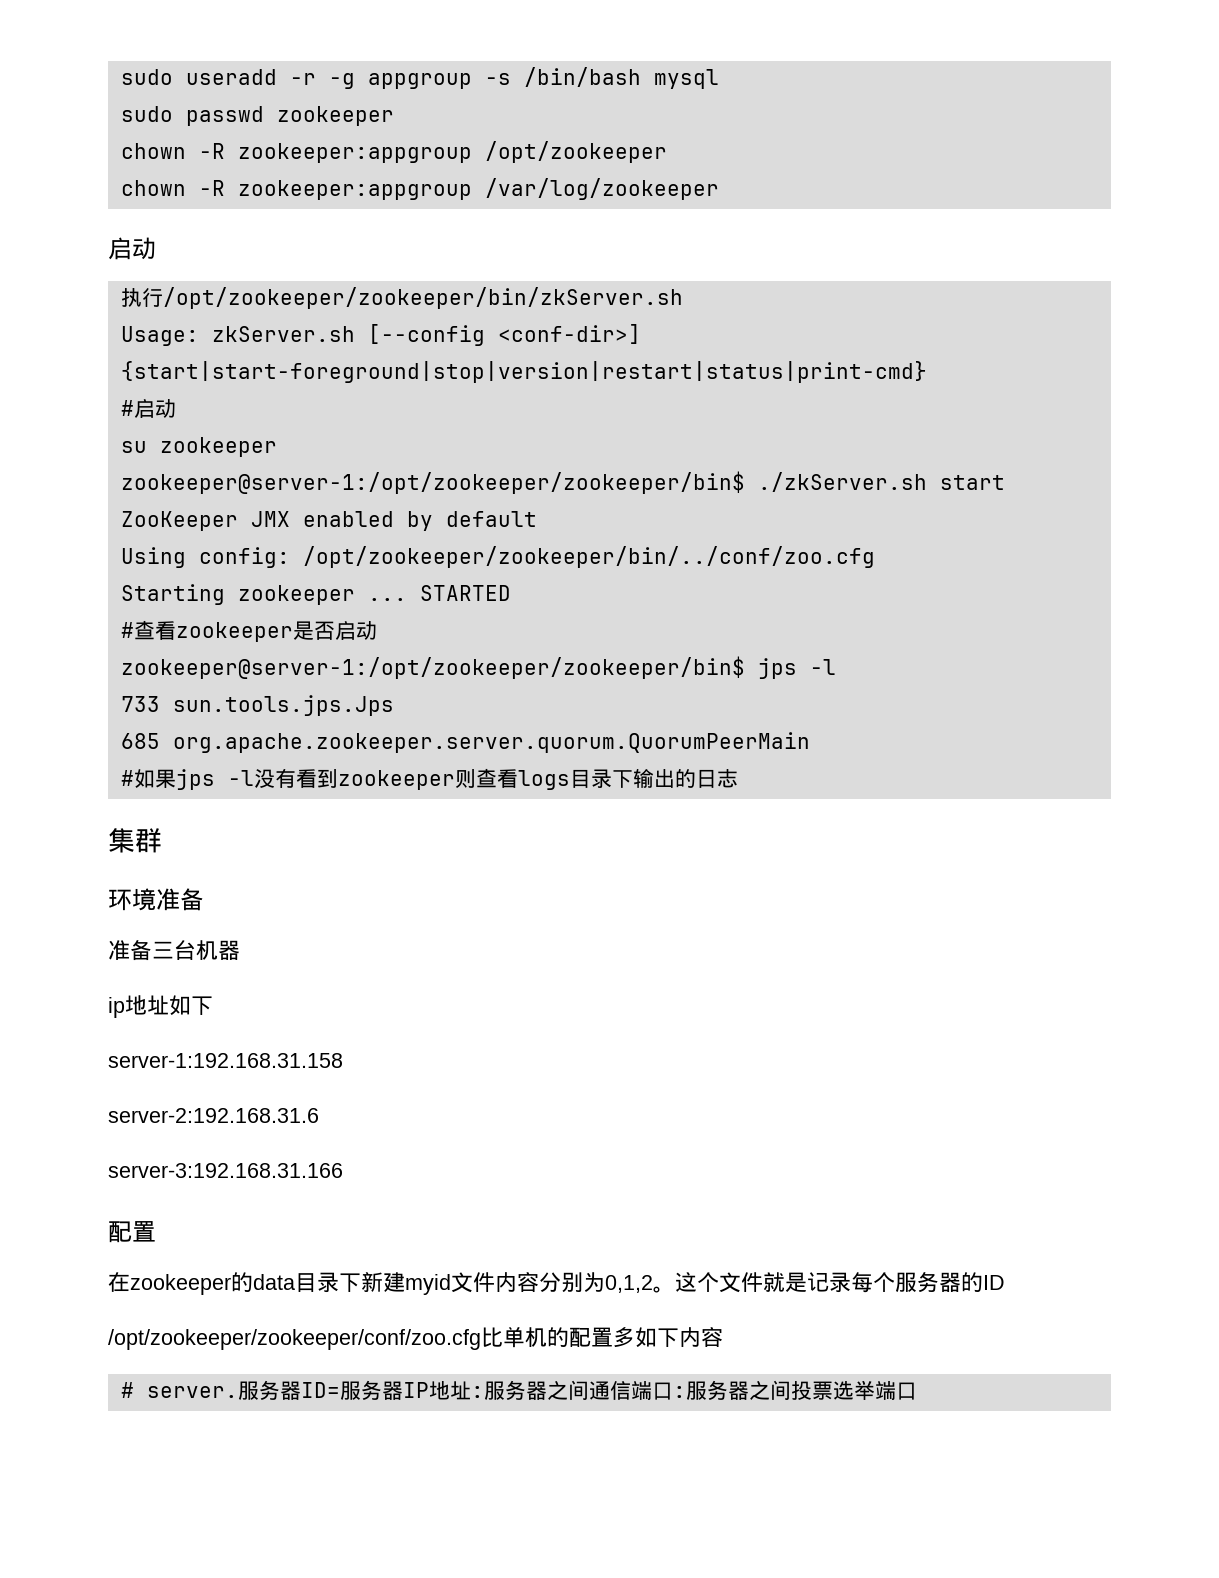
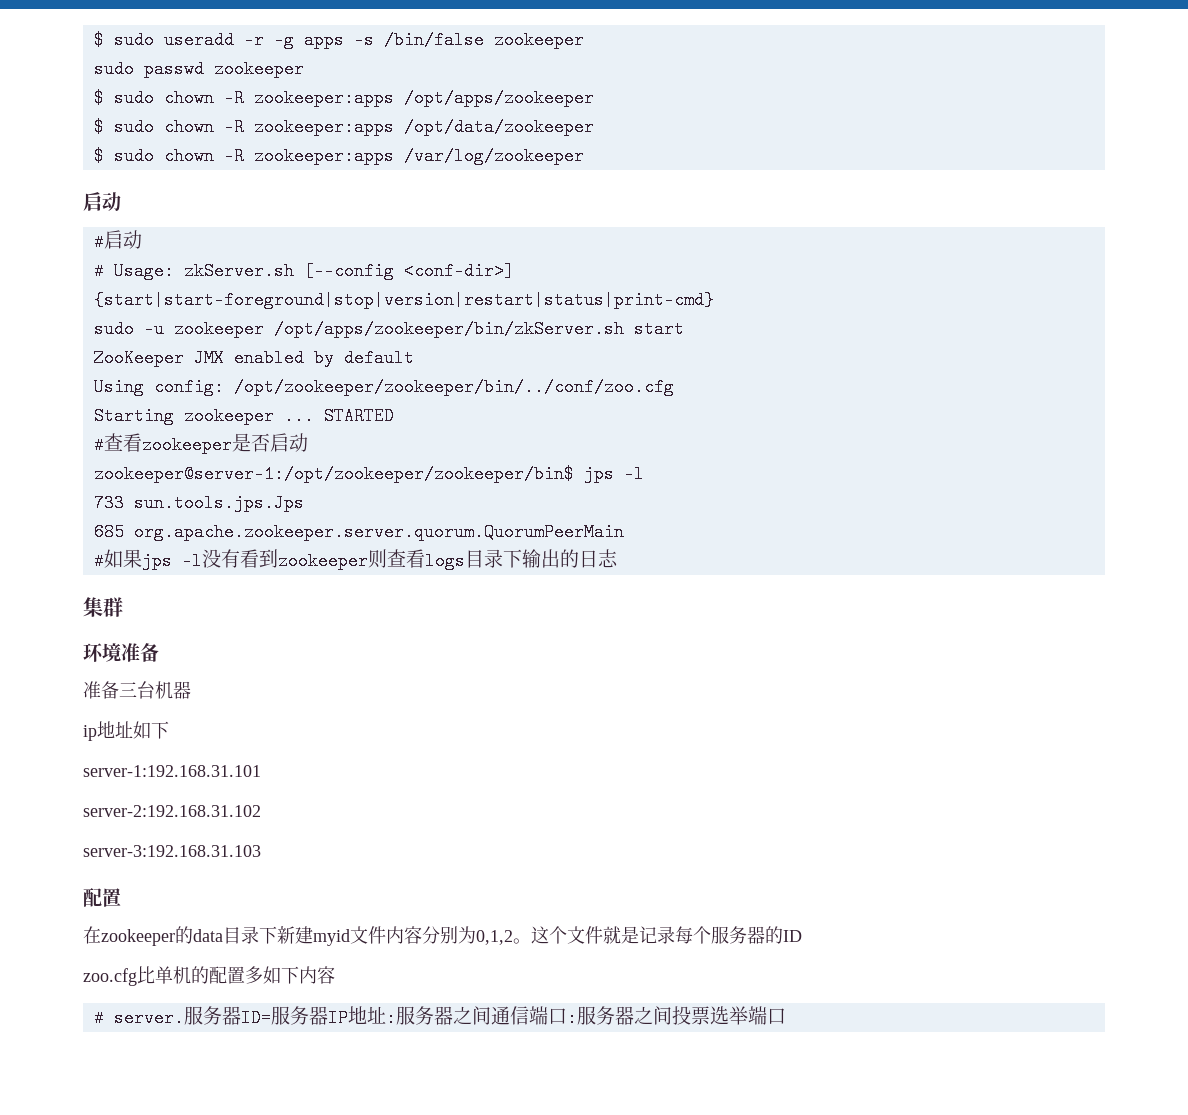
- sudo useradd -r -g appgroup -s /bin/bash mysql
+ $ sudo useradd -r -g apps -s /bin/false zookeeper
- chown -R zookeeper:appgroup /opt/zookeeper
- chown -R zookeeper:appgroup /var/log/zookeeper
+ $ sudo chown -R zookeeper:apps /opt/apps/zookeeper
+ $ sudo chown -R zookeeper:apps /opt/data/zookeeper
+ $ sudo chown -R zookeeper:apps /var/log/zookeeper
- 执行/opt/zookeeper/zookeeper/bin/zkServer.sh
- Usage: zkServer.sh [--config <conf-dir>] {start|start-foreground|stop|version|restart|status|print-cmd}
+ #启动
+ # Usage: zkServer.sh [--config <conf-dir>] {start|start-foreground|stop|version|restart|status|print-cmd}
- #启动
- su zookeeper
- zookeeper@server-1:/opt/zookeeper/zookeeper/bin$ ./zkServer.sh start
+ sudo -u zookeeper /opt/apps/zookeeper/bin/zkServer.sh start
- server-1:192.168.31.158
- server-2:192.168.31.6
- server-3:192.168.31.166
+ server-1:192.168.31.101
+ server-2:192.168.31.102
+ server-3:192.168.31.103
- /opt/zookeeper/zookeeper/conf/zoo.cfg比单机的配置多如下内容
+ zoo.cfg比单机的配置多如下内容

